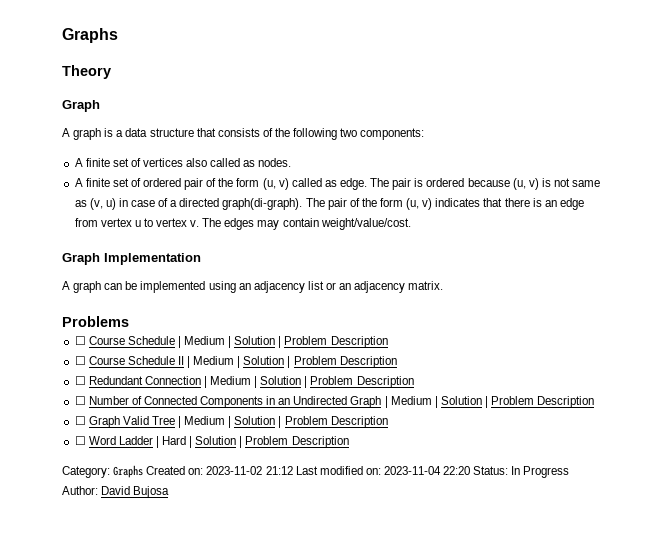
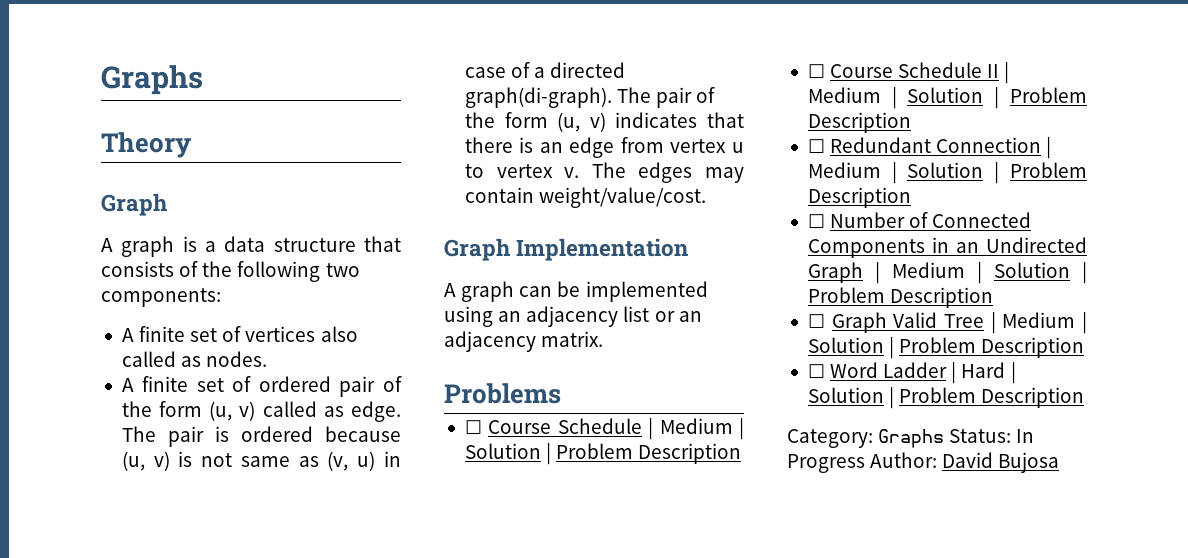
- Category: Graphs Created on: 2023-11-02 21:12 Last modified on: 2023-11-04 22:20 Status: In Progress Author: David Bujosa
+ Category: Graphs Status: In Progress Author: David Bujosa

